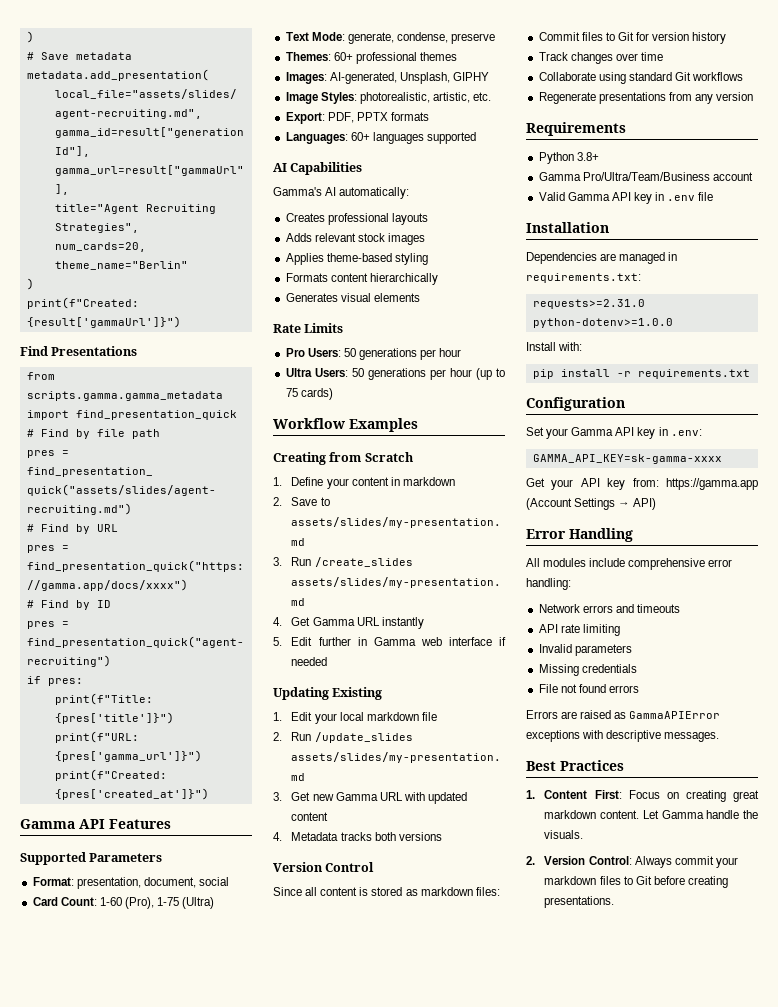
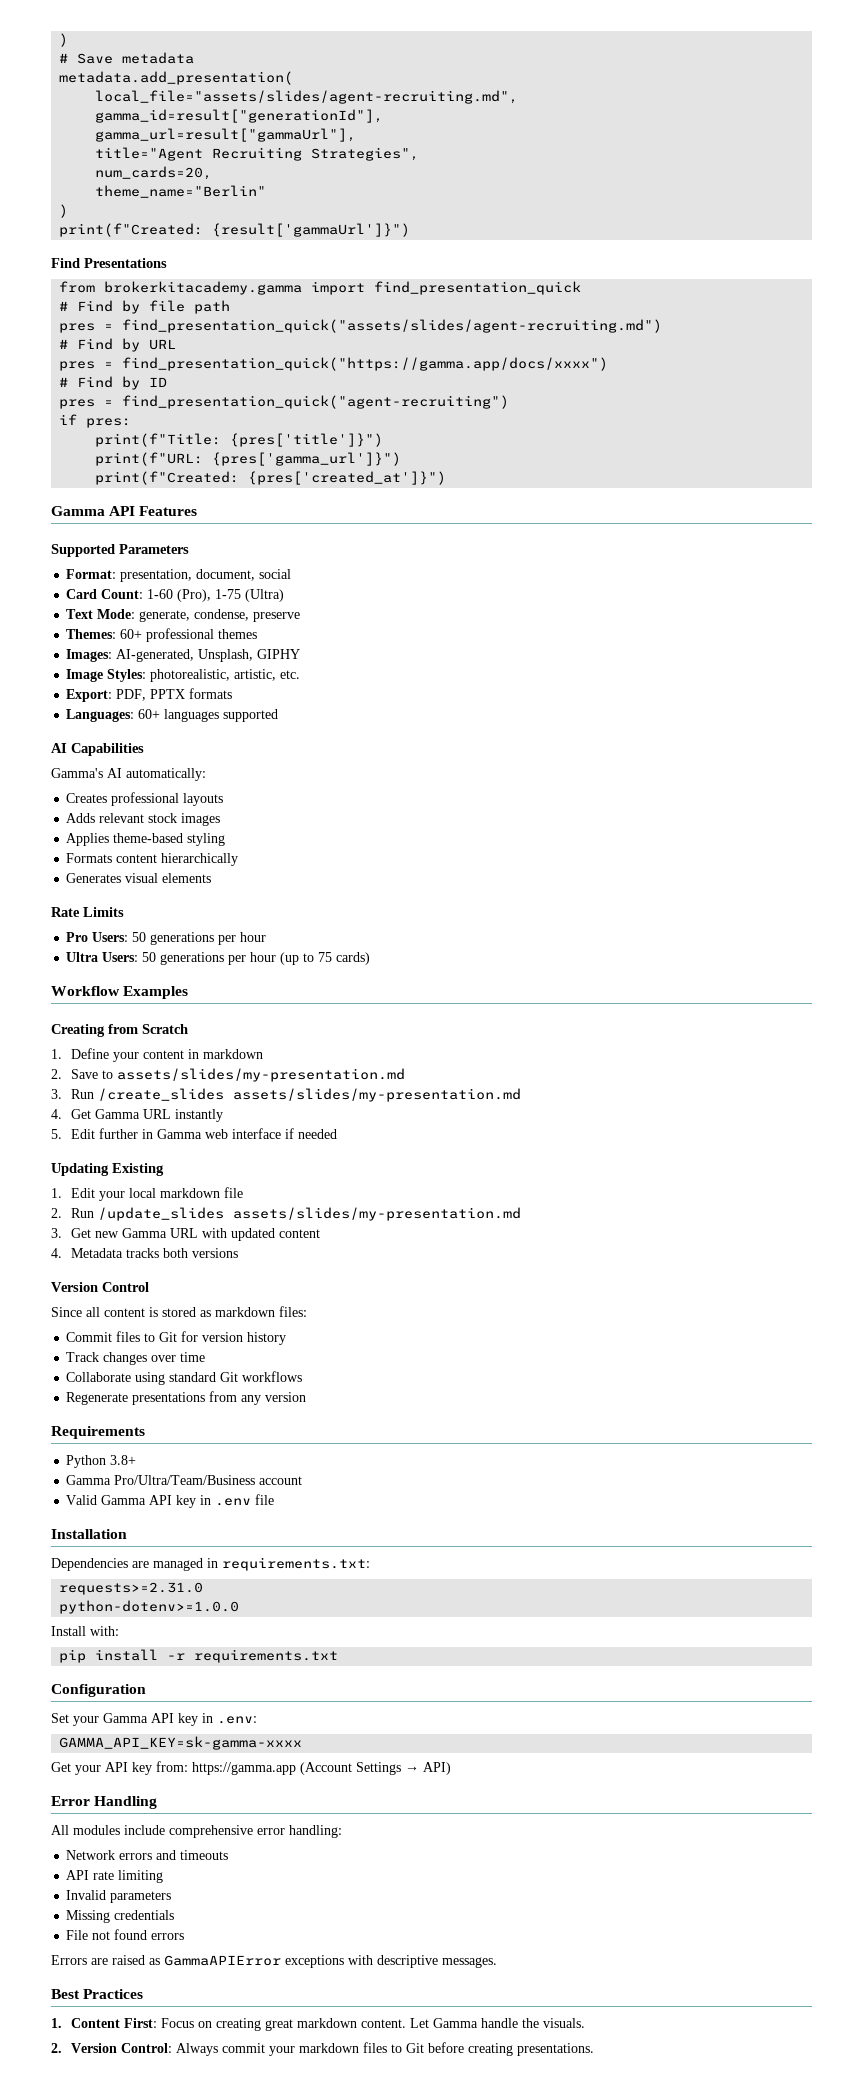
- from scripts.gamma.gamma_metadata import find_presentation_quick
+ from brokerkitacademy.gamma import find_presentation_quick

